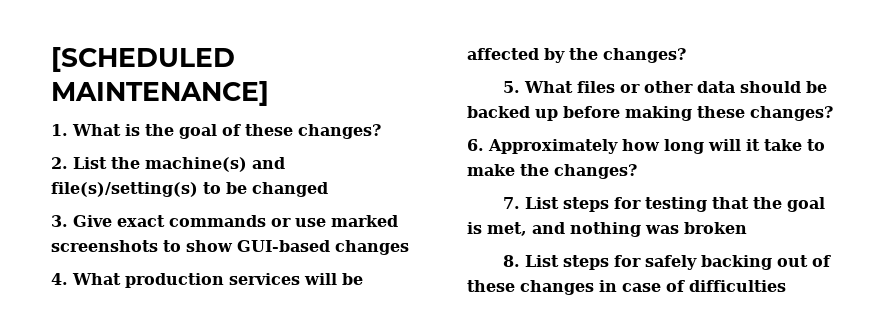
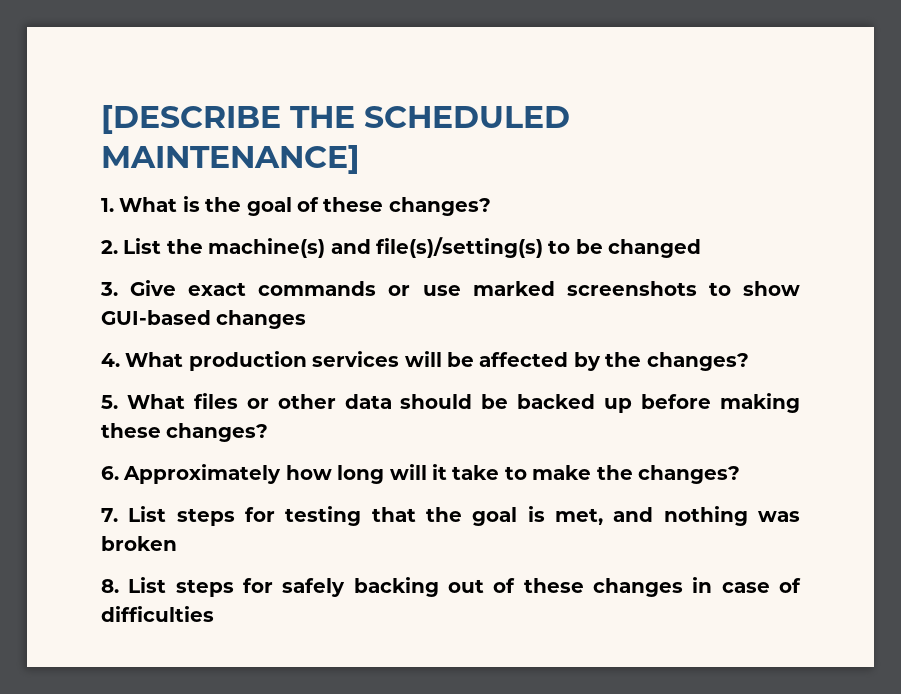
- [SCHEDULED MAINTENANCE]
+ [DESCRIBE THE SCHEDULED MAINTENANCE]

